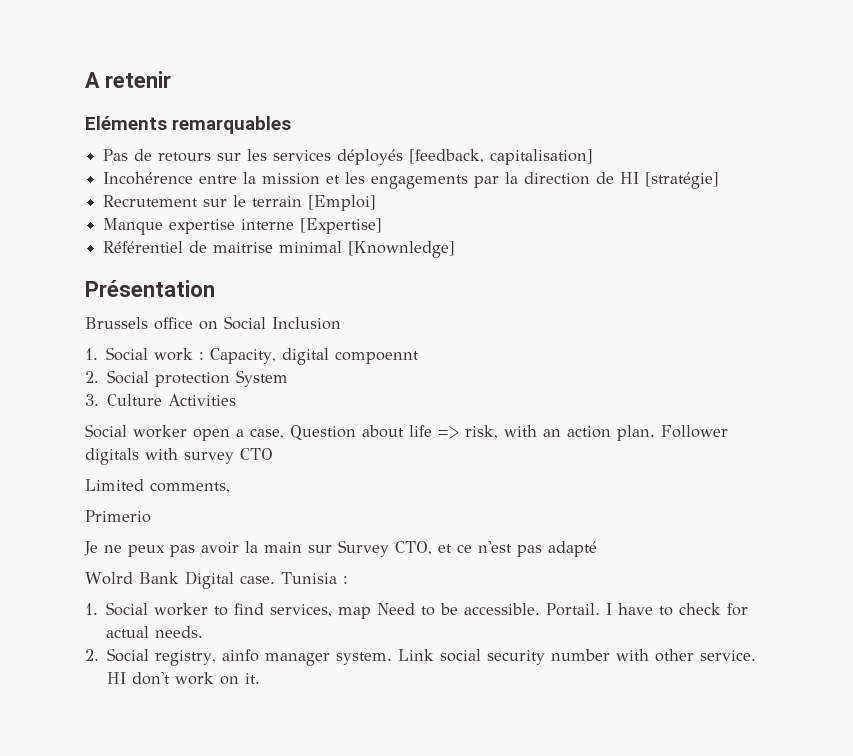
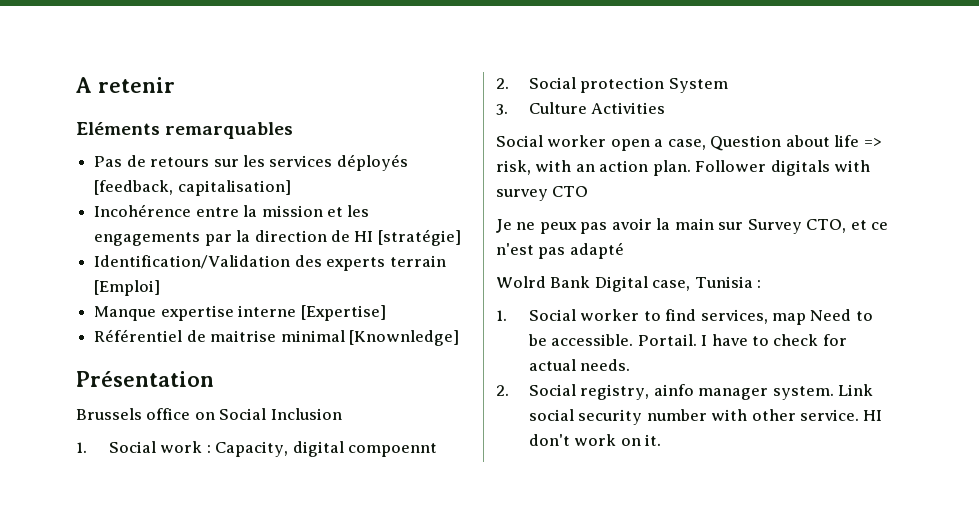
- Recrutement sur le terrain [Emploi]
+ Identification/Validation des experts terrain [Emploi]
- Limited comments,
- Primerio
- Wolrd Bank Digital case. Tunisia :
+ Wolrd Bank Digital case, Tunisia :

